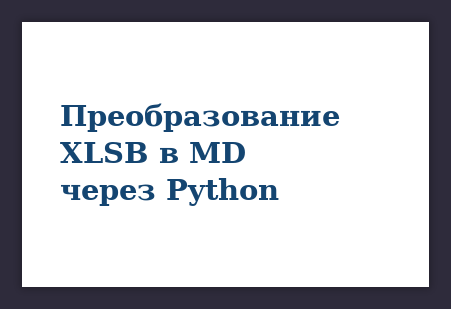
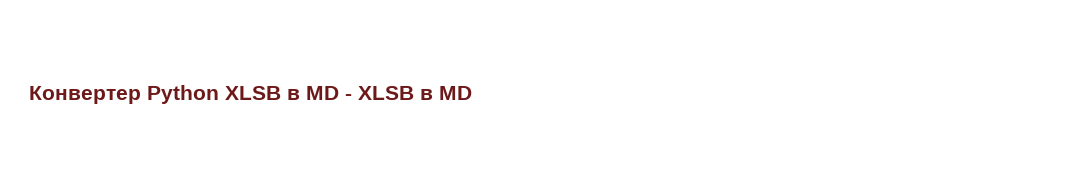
- Преобразование XLSB в MD через Python
+ Конвертер Python XLSB в MD - XLSB в MD

